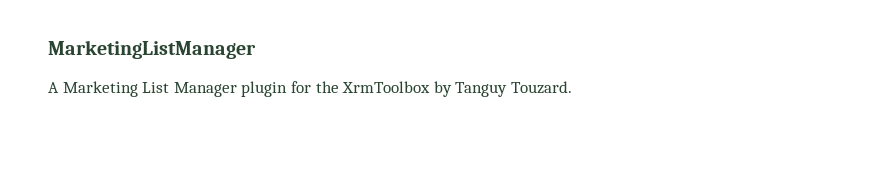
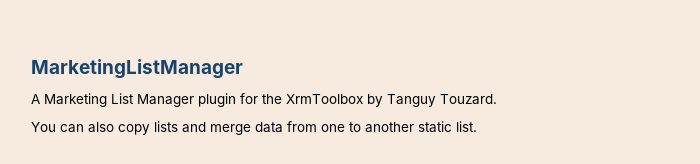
+ You can also copy lists and merge data from one to another static list.

